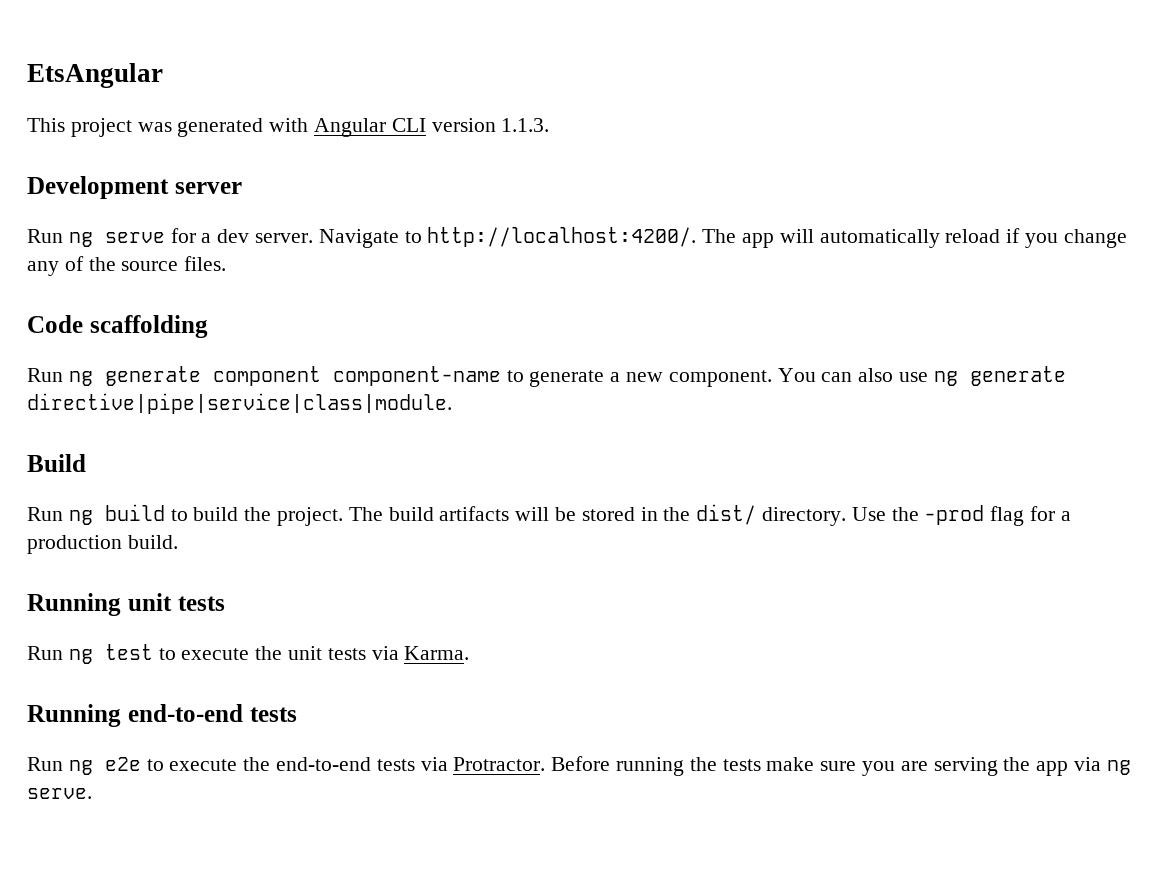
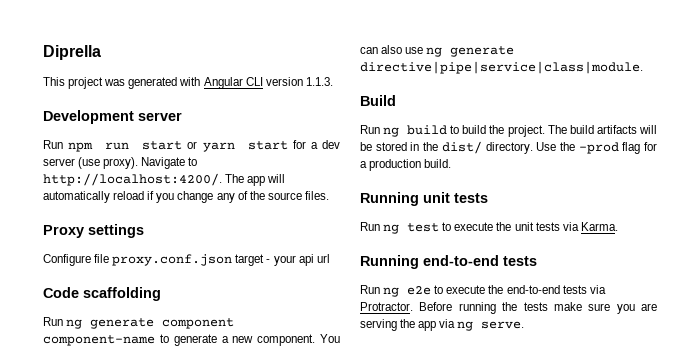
- EtsAngular
+ Diprella
- Run ng serve for a dev server.
+ Run npm run start or yarn start for a dev server (use proxy).
+ Proxy settings
+ Configure file proxy.conf.json target - your api url

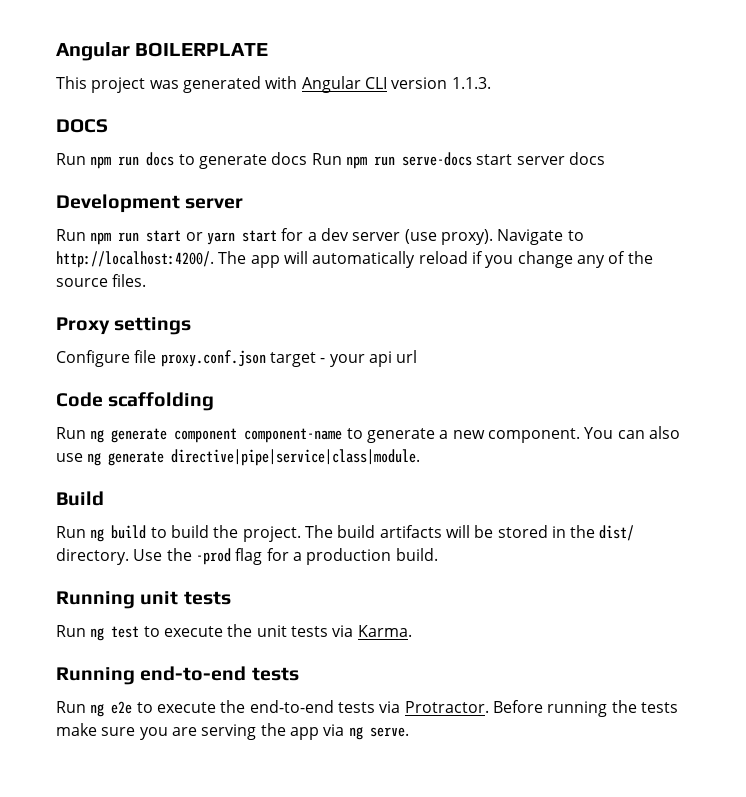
- Diprella
+ Angular BOILERPLATE
+ DOCS
+ Run npm run docs to generate docs Run npm run serve-docs start server docs

